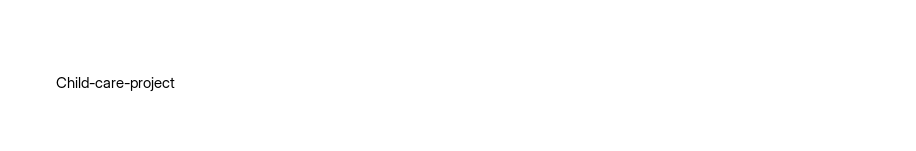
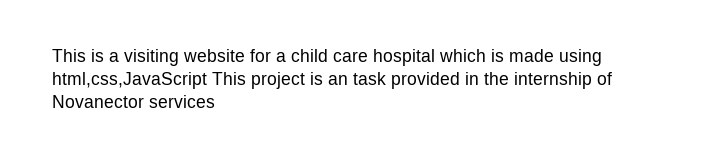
- Child-care-project
+ This is a visiting website for a child care hospital which is made using html,css,JavaScript This project is an task provided in the internship of Novanector services

